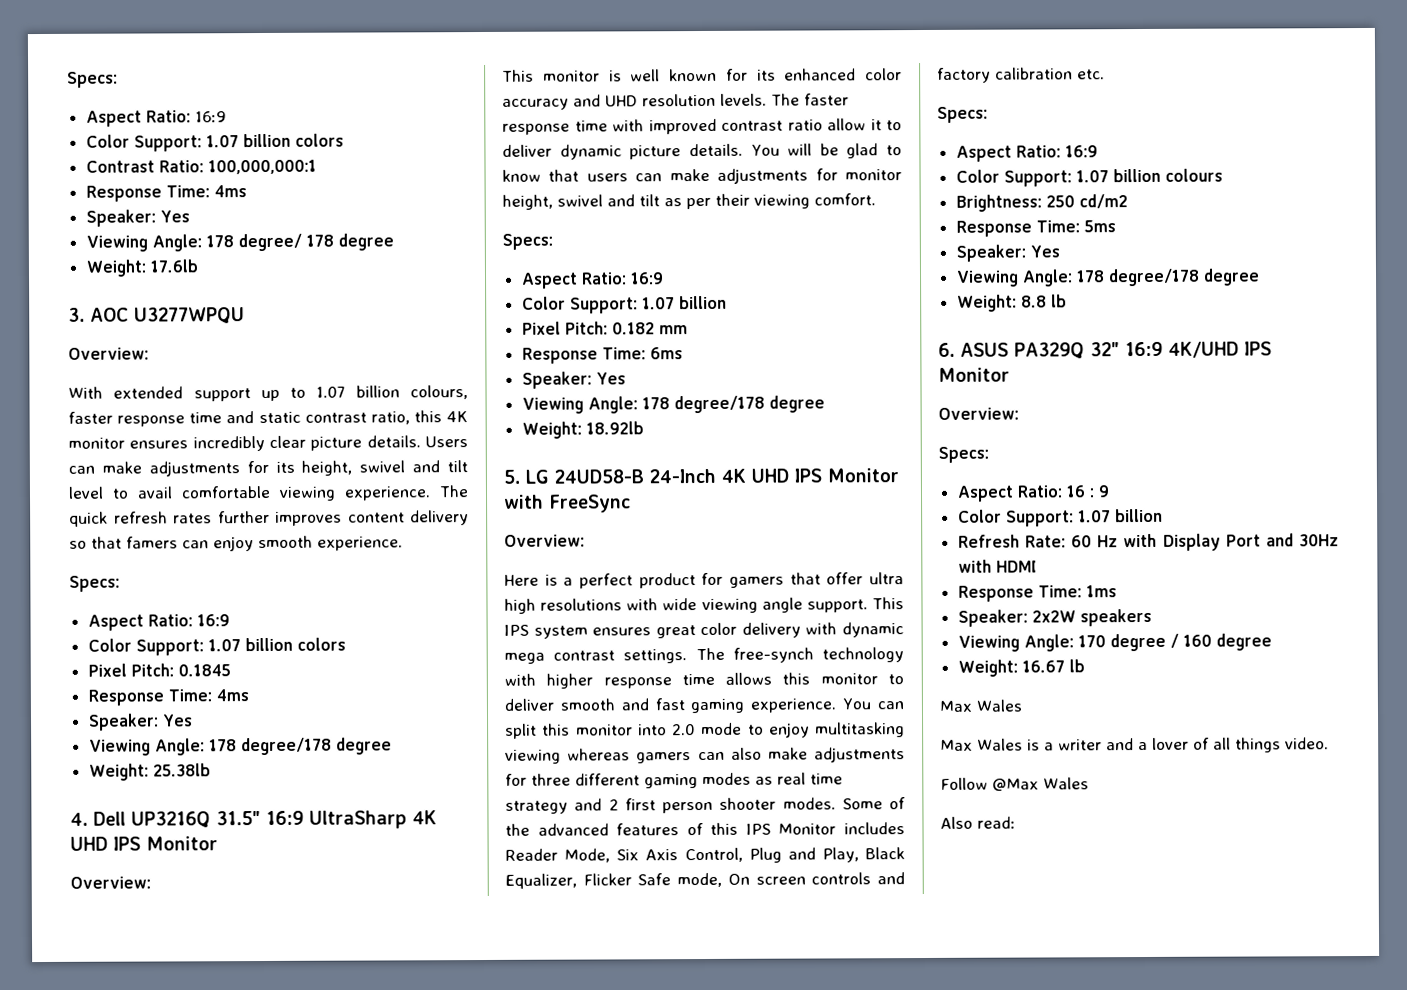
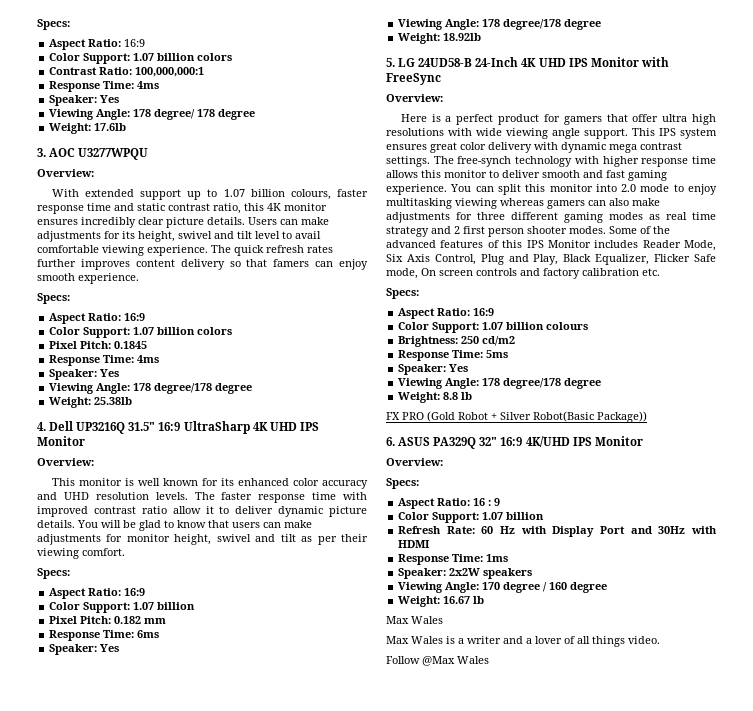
+ FX PRO (Gold Robot + Silver Robot(Basic Package))
- Also read:

